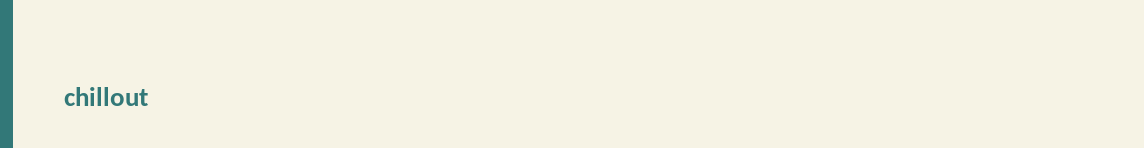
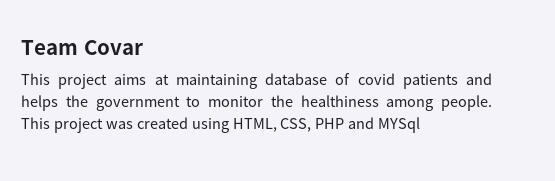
- chillout
+ Team Covar
+ This project aims at maintaining database of covid patients and helps the government to monitor the healthiness among people. This project was created using HTML, CSS, PHP and MYSql

